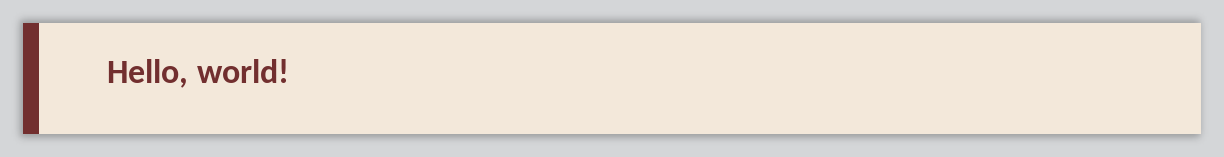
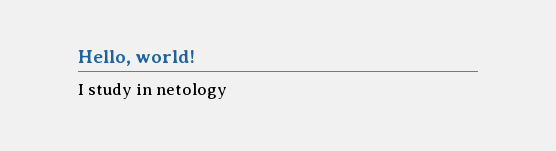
+ I study in netology

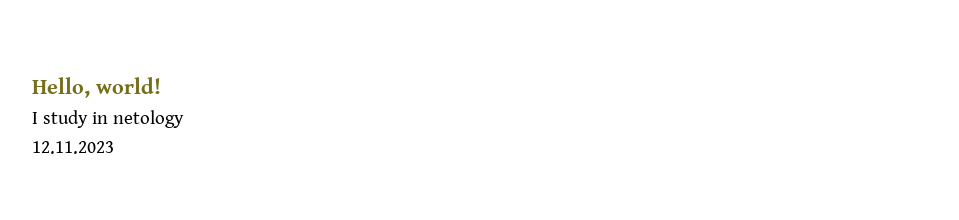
+ 12.11.2023

